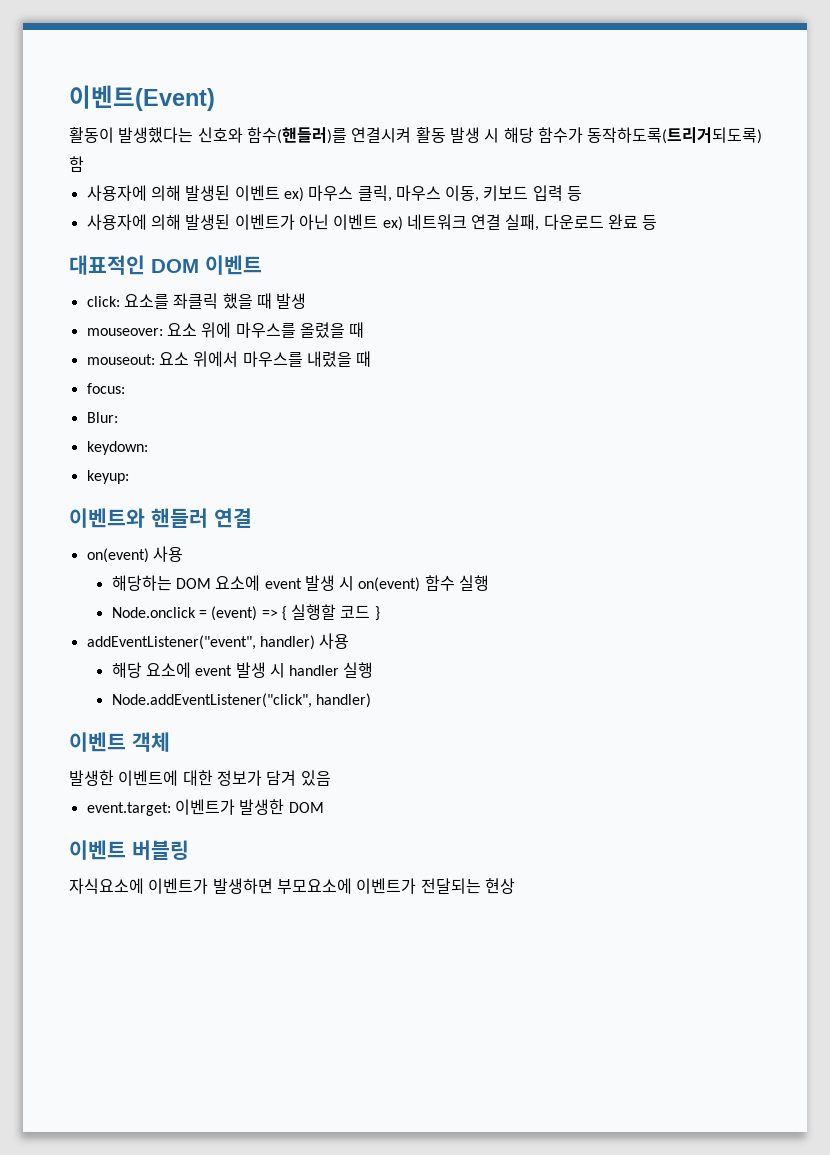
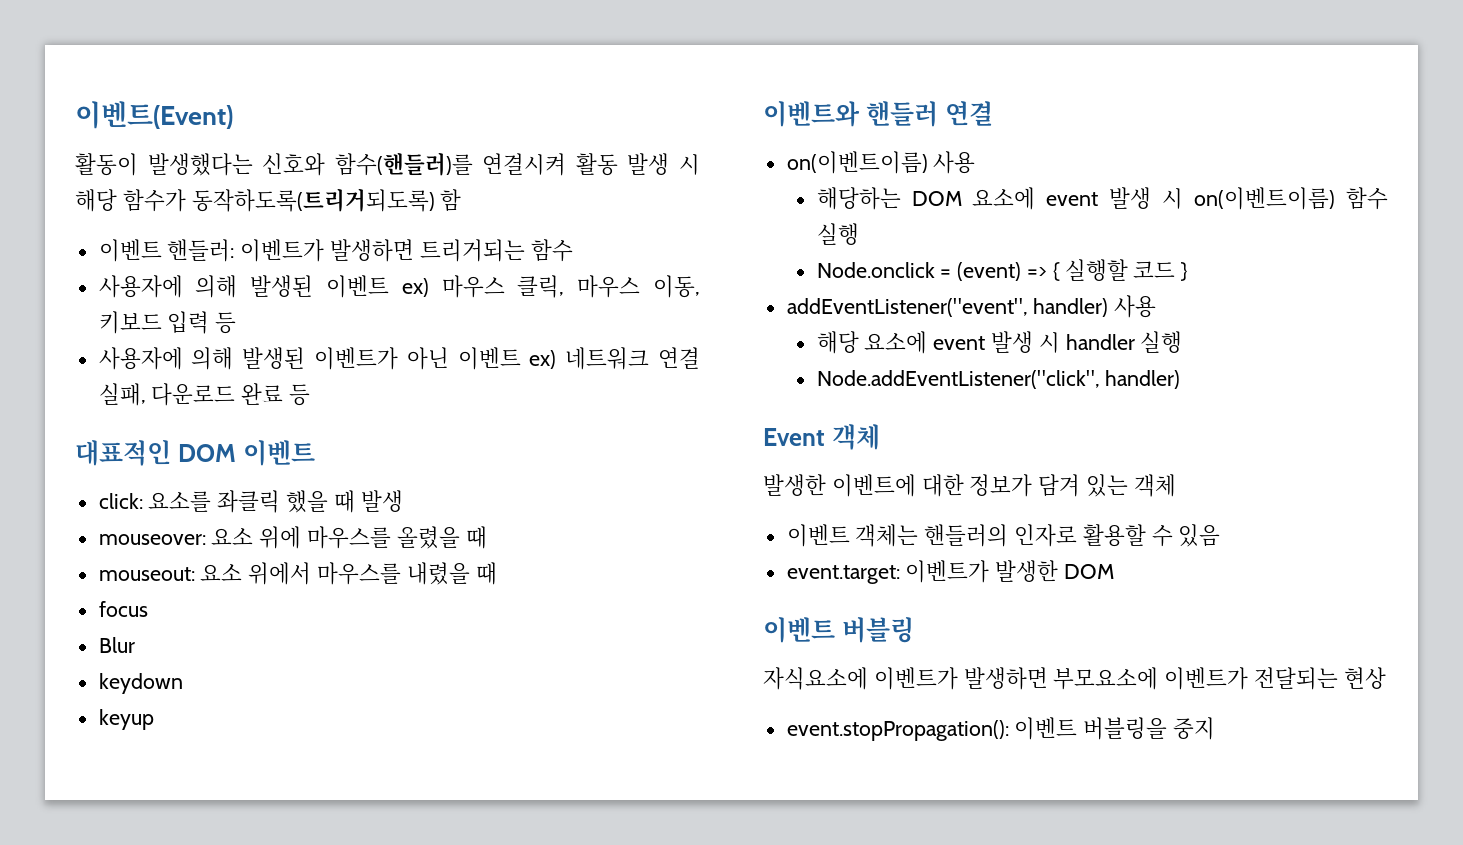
+ 이벤트 핸들러: 이벤트가 발생하면 트리거되는 함수
- focus:
- Blur:
- keydown:
- keyup:
+ focus
+ Blur
+ keydown
+ keyup
- on(event) 사용
+ on(이벤트이름) 사용
- 해당하는 DOM 요소에 event 발생 시 on(event) 함수 실행
+ 해당하는 DOM 요소에 event 발생 시 on(이벤트이름) 함수 실행
- 이벤트 객체
+ Event 객체
- 발생한 이벤트에 대한 정보가 담겨 있음
+ 발생한 이벤트에 대한 정보가 담겨 있는 객체
+ 이벤트 객체는 핸들러의 인자로 활용할 수 있음
+ event.stopPropagation(): 이벤트 버블링을 중지

